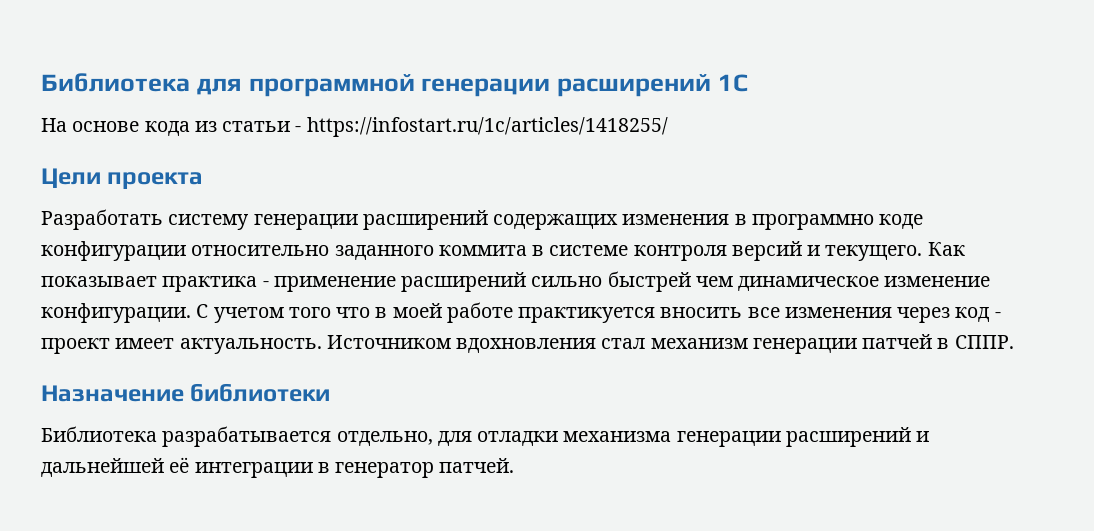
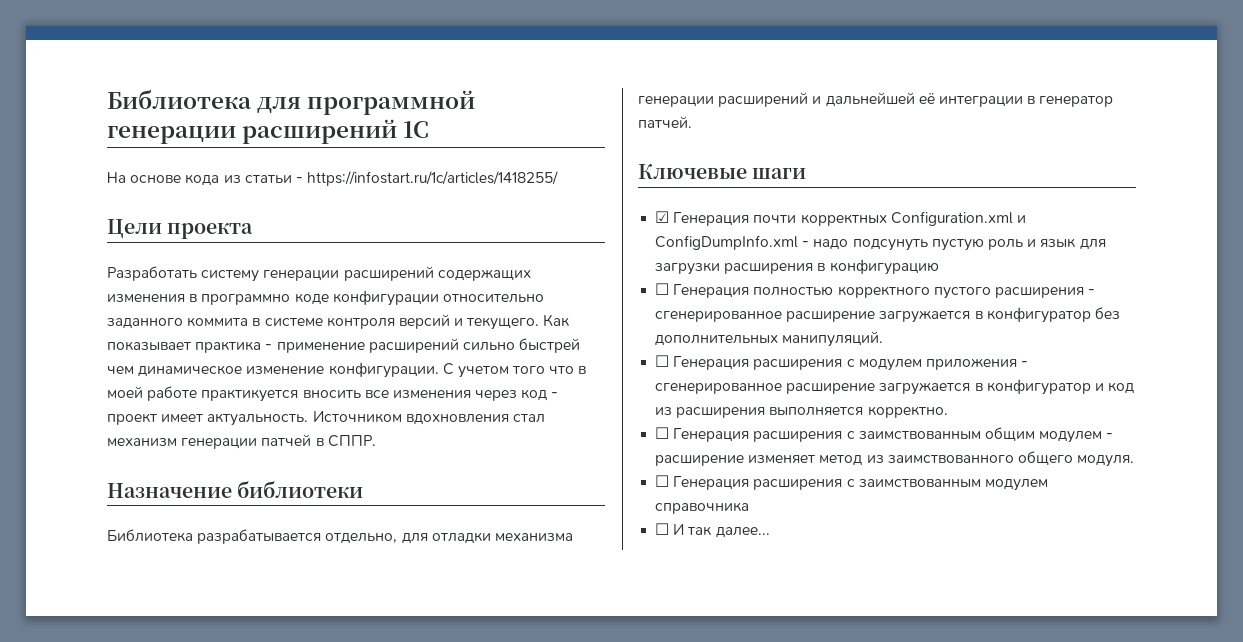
+ Ключевые шаги
+ ☑ Генерация почти корректных Configuration.xml и ConfigDumpInfo.xml - надо подсунуть пустую роль и язык для загрузки расширения в конфигурацию
+ ☐ Генерация полностью корректного пустого расширения - сгенерированное расширение загружается в конфигуратор без дополнительных манипуляций.
+ ☐ Генерация расширения с модулем приложения - сгенерированное расширение загружается в конфигуратор и код из расширения выполняется корректно.
+ ☐ Генерация расширения с заимствованным общим модулем - расширение изменяет метод из заимствованного общего модуля.
+ ☐ Генерация расширения с заимствованным модулем справочника
+ ☐ И так далее...

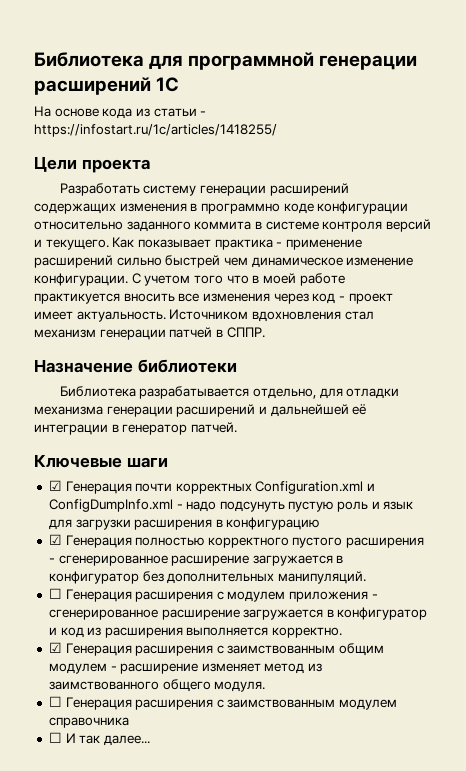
- ☐ Генерация полностью корректного пустого расширения - сгенерированное расширение загружается в конфигуратор без дополнительных манипуляций.
+ ☑ Генерация полностью корректного пустого расширения - сгенерированное расширение загружается в конфигуратор без дополнительных манипуляций.
- ☐ Генерация расширения с заимствованным общим модулем - расширение изменяет метод из заимствованного общего модуля.
+ ☑ Генерация расширения с заимствованным общим модулем - расширение изменяет метод из заимствованного общего модуля.

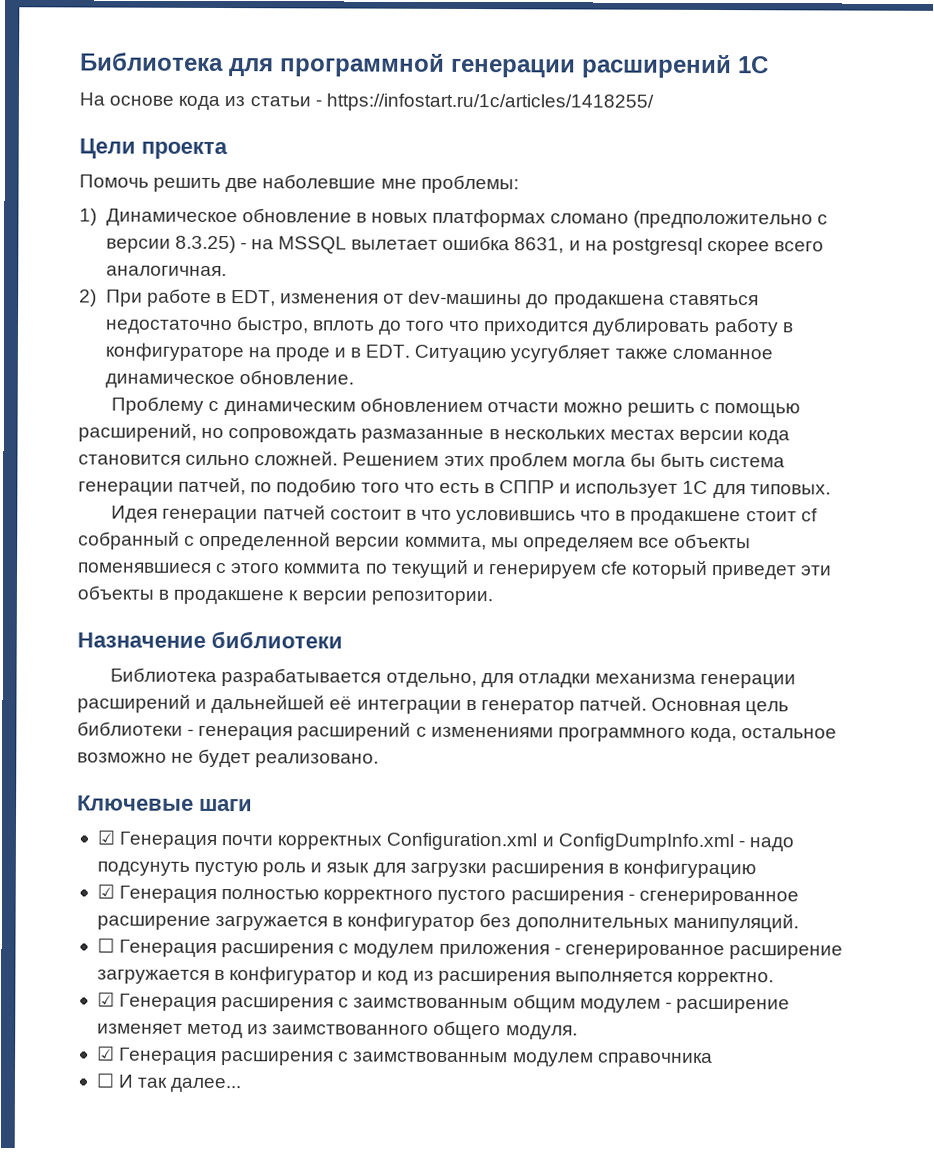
- Разработать систему генерации расширений содержащих изменения в программно коде конфигурации относительно заданного коммита в системе контроля версий и текущего. Как показывает практика - применение расширений сильно быстрей чем динамическое изменение конфигурации. С учетом того что в моей работе практикуется вносить все изменения через код - проект имеет актуальность. Источником вдохновления стал механизм генерации патчей в СППР.
+ Помочь решить две наболевшие мне проблемы:
+ 1) Динамическое обновление в новых платформах сломано (предположительно с версии 8.3.25) - на MSSQL вылетает ошибка 8631, и на postgresql скорее всего аналогичная.
+ 2) При работе в EDT, изменения от dev-машины до продакшена ставяться недостаточно быстро, вплоть до того что приходится дублировать работу в конфигураторе на проде и в EDT. Ситуацию усугубляет также сломанное динамическое обновление.
+ Проблему с динамическим обновлением отчасти можно решить с помощью расширений, но сопровождать размазанные в нескольких местах версии кода становится сильно сложней. Решением этих проблем могла бы быть система генерации патчей, по подобию того что есть в СППР и использует 1С для типовых.
+ Идея генерации патчей состоит в что условившись что в продакшене стоит cf собранный с определенной версии коммита, мы определяем все объекты поменявшиеся с этого коммита по текущий и генерируем cfe который приведет эти объекты в продакшене к версии репозитории.
+ Основная цель библиотеки - генерация расширений с изменениями программного кода, остальное возможно не будет реализовано.
- ☐ Генерация расширения с заимствованным модулем справочника
+ ☑ Генерация расширения с заимствованным модулем справочника

